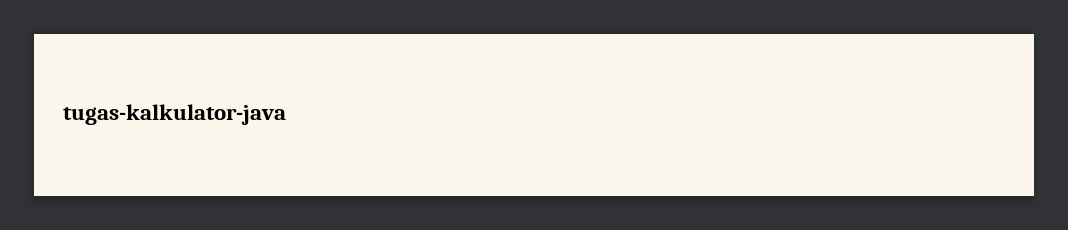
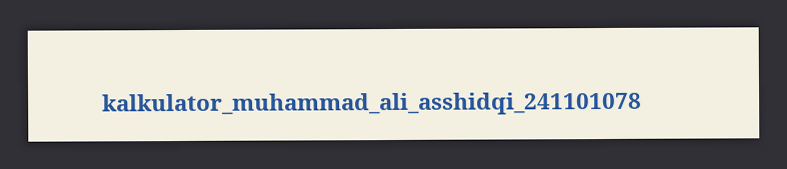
- tugas-kalkulator-java
+ kalkulator_muhammad_ali_asshidqi_241101078

